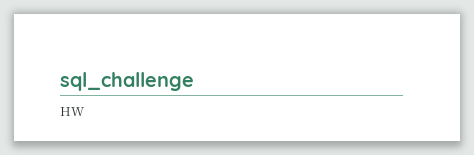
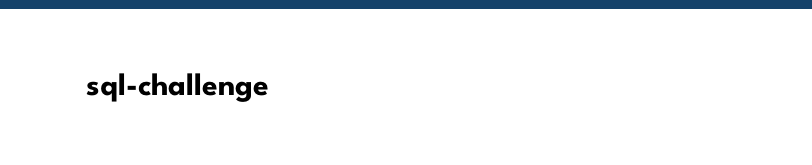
- sql_challenge
- HW
+ sql-challenge

